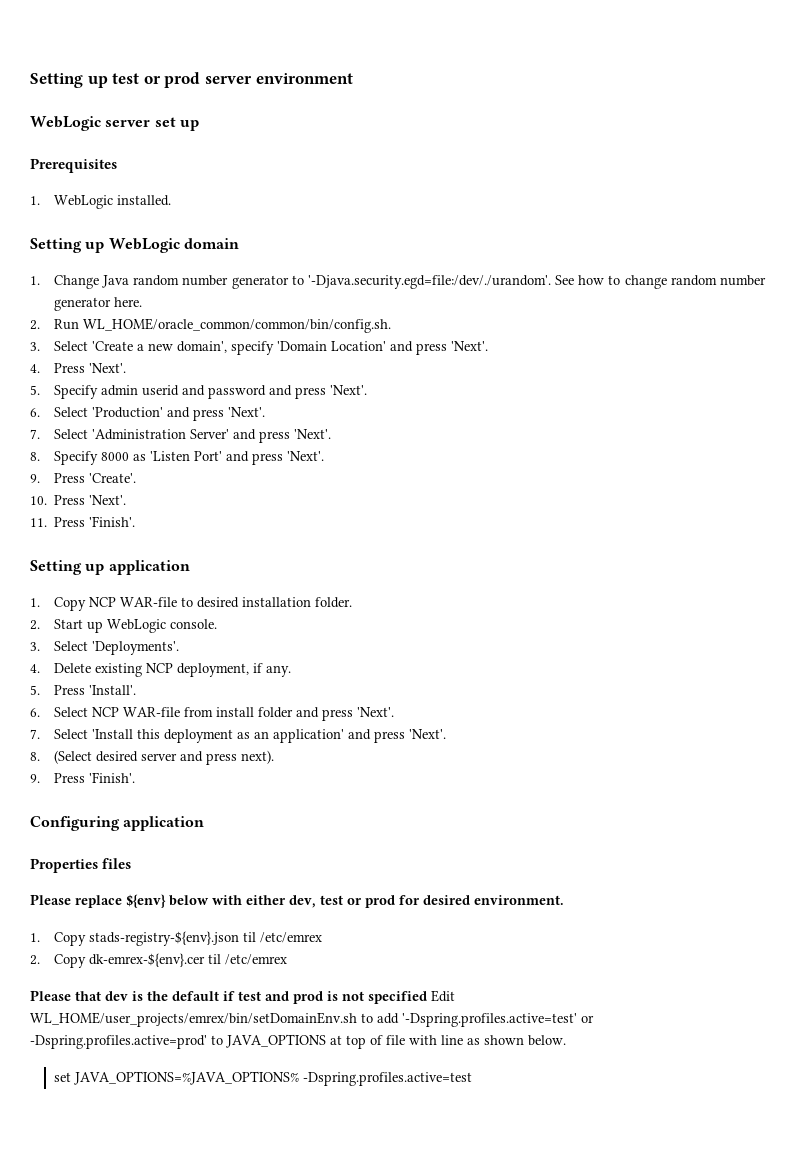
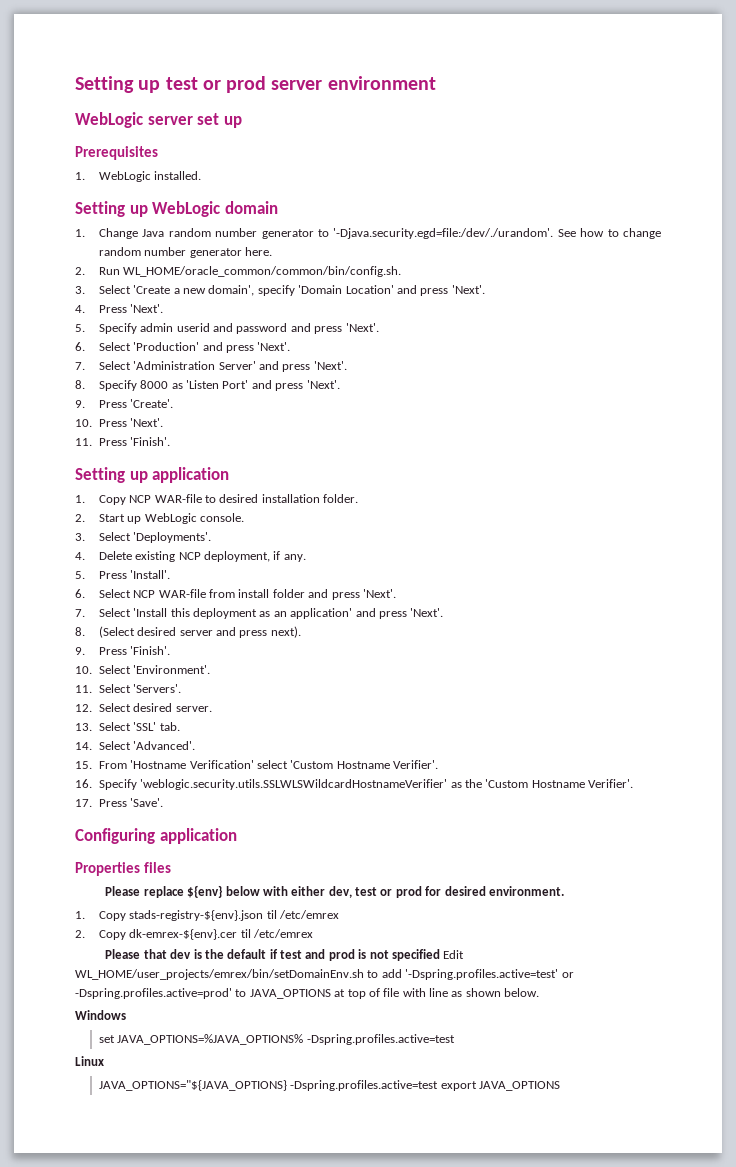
+ 10. Select 'Environment'.
+ 11. Select 'Servers'.
+ 12. Select desired server.
+ 13. Select 'SSL' tab.
+ 14. Select 'Advanced'.
+ 15. From 'Hostname Verification' select 'Custom Hostname Verifier'.
+ 16. Specify 'weblogic.security.utils.SSLWLSWildcardHostnameVerifier' as the 'Custom Hostname Verifier'.
+ 17. Press 'Save'.
+ Windows
+ Linux
+ JAVA_OPTIONS="${JAVA_OPTIONS} -Dspring.profiles.active=test export JAVA_OPTIONS

